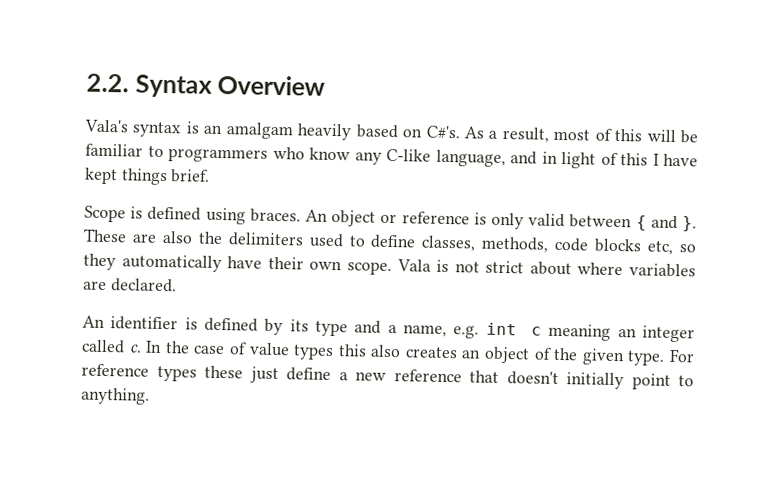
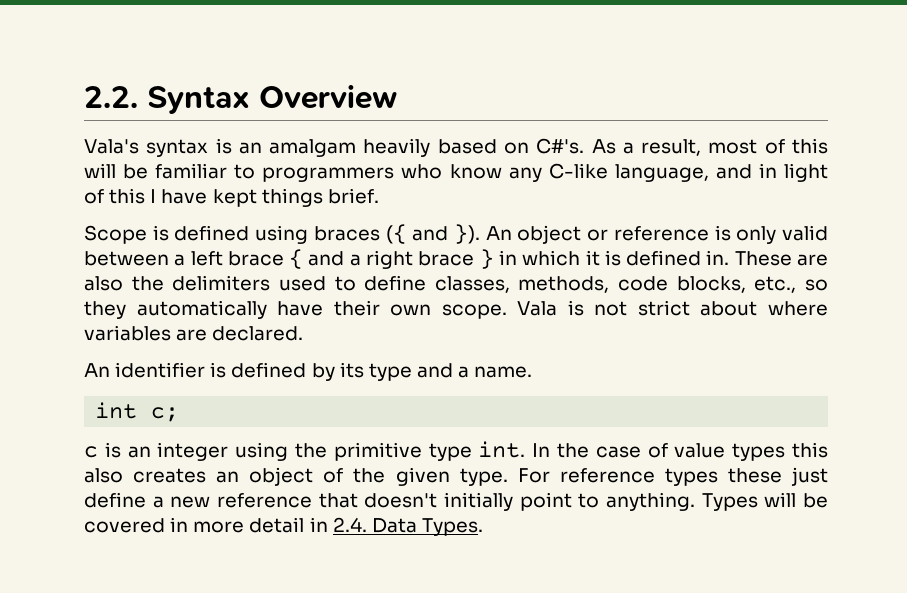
- Scope is defined using braces.
+ Scope is defined using braces ({ and }).
- An object or reference is only valid between { and }.
+ An object or reference is only valid between a left brace { and a right brace } in which it is defined in.
- These are also the delimiters used to define classes, methods, code blocks etc, so they automatically have their own scope.
+ These are also the delimiters used to define classes, methods, code blocks, etc., so they automatically have their own scope.
- An identifier is defined by its type and a name, e.g. int c meaning an integer called c.
+ An identifier is defined by its type and a name.
+ int c;
+ c is an integer using the primitive type int.
+ Types will be covered in more detail in 2.4. Data Types.

